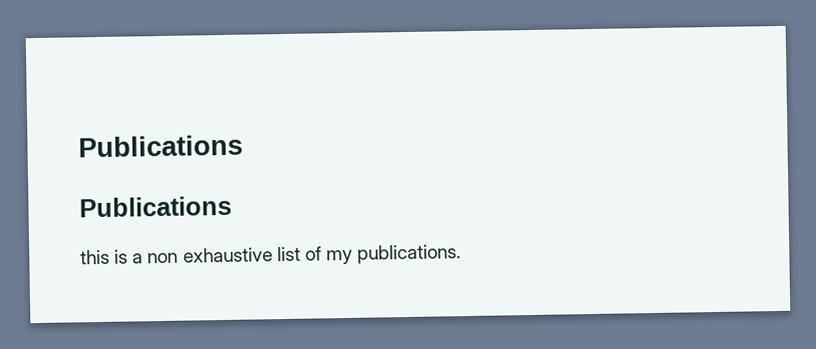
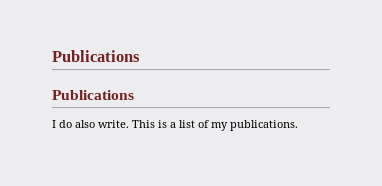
- this is a non exhaustive list of my publications.
+ I do also write. This is a list of my publications.

